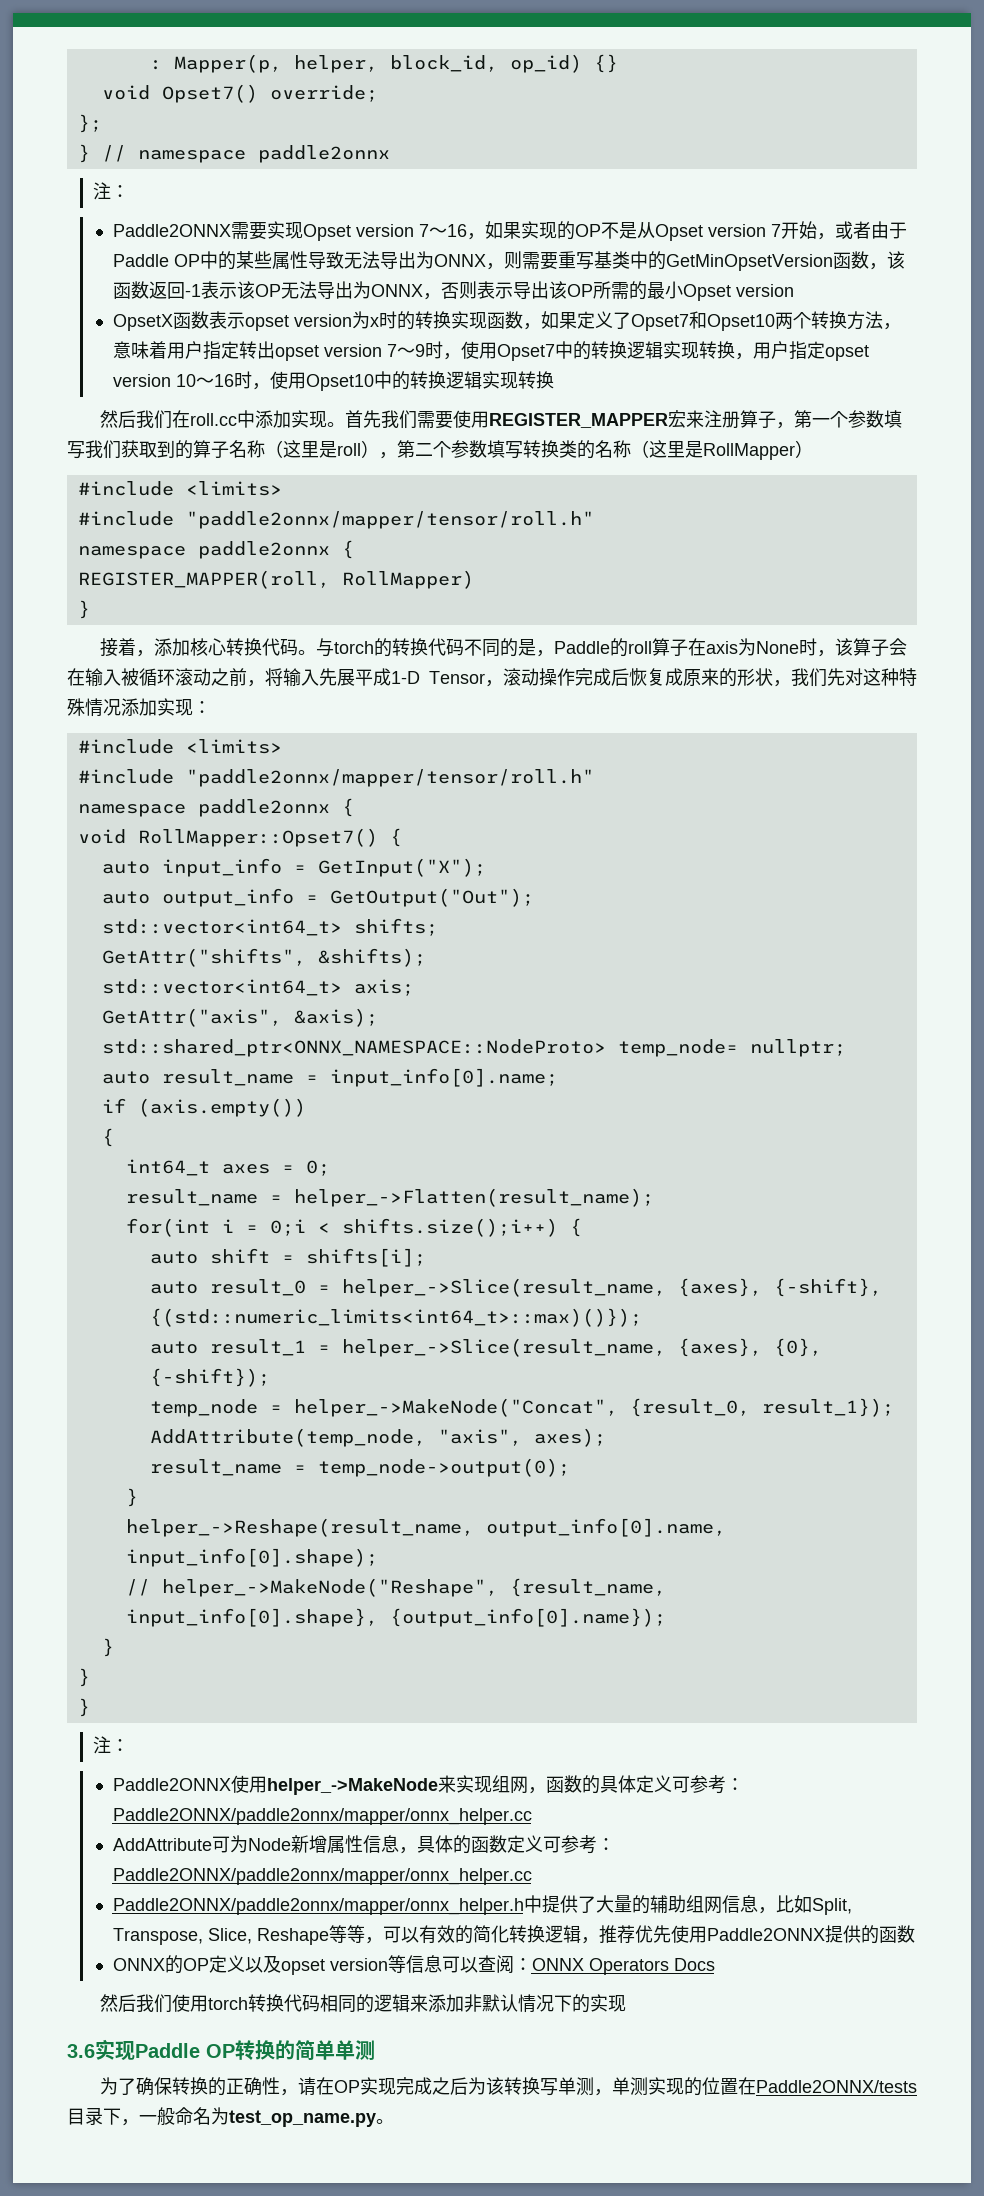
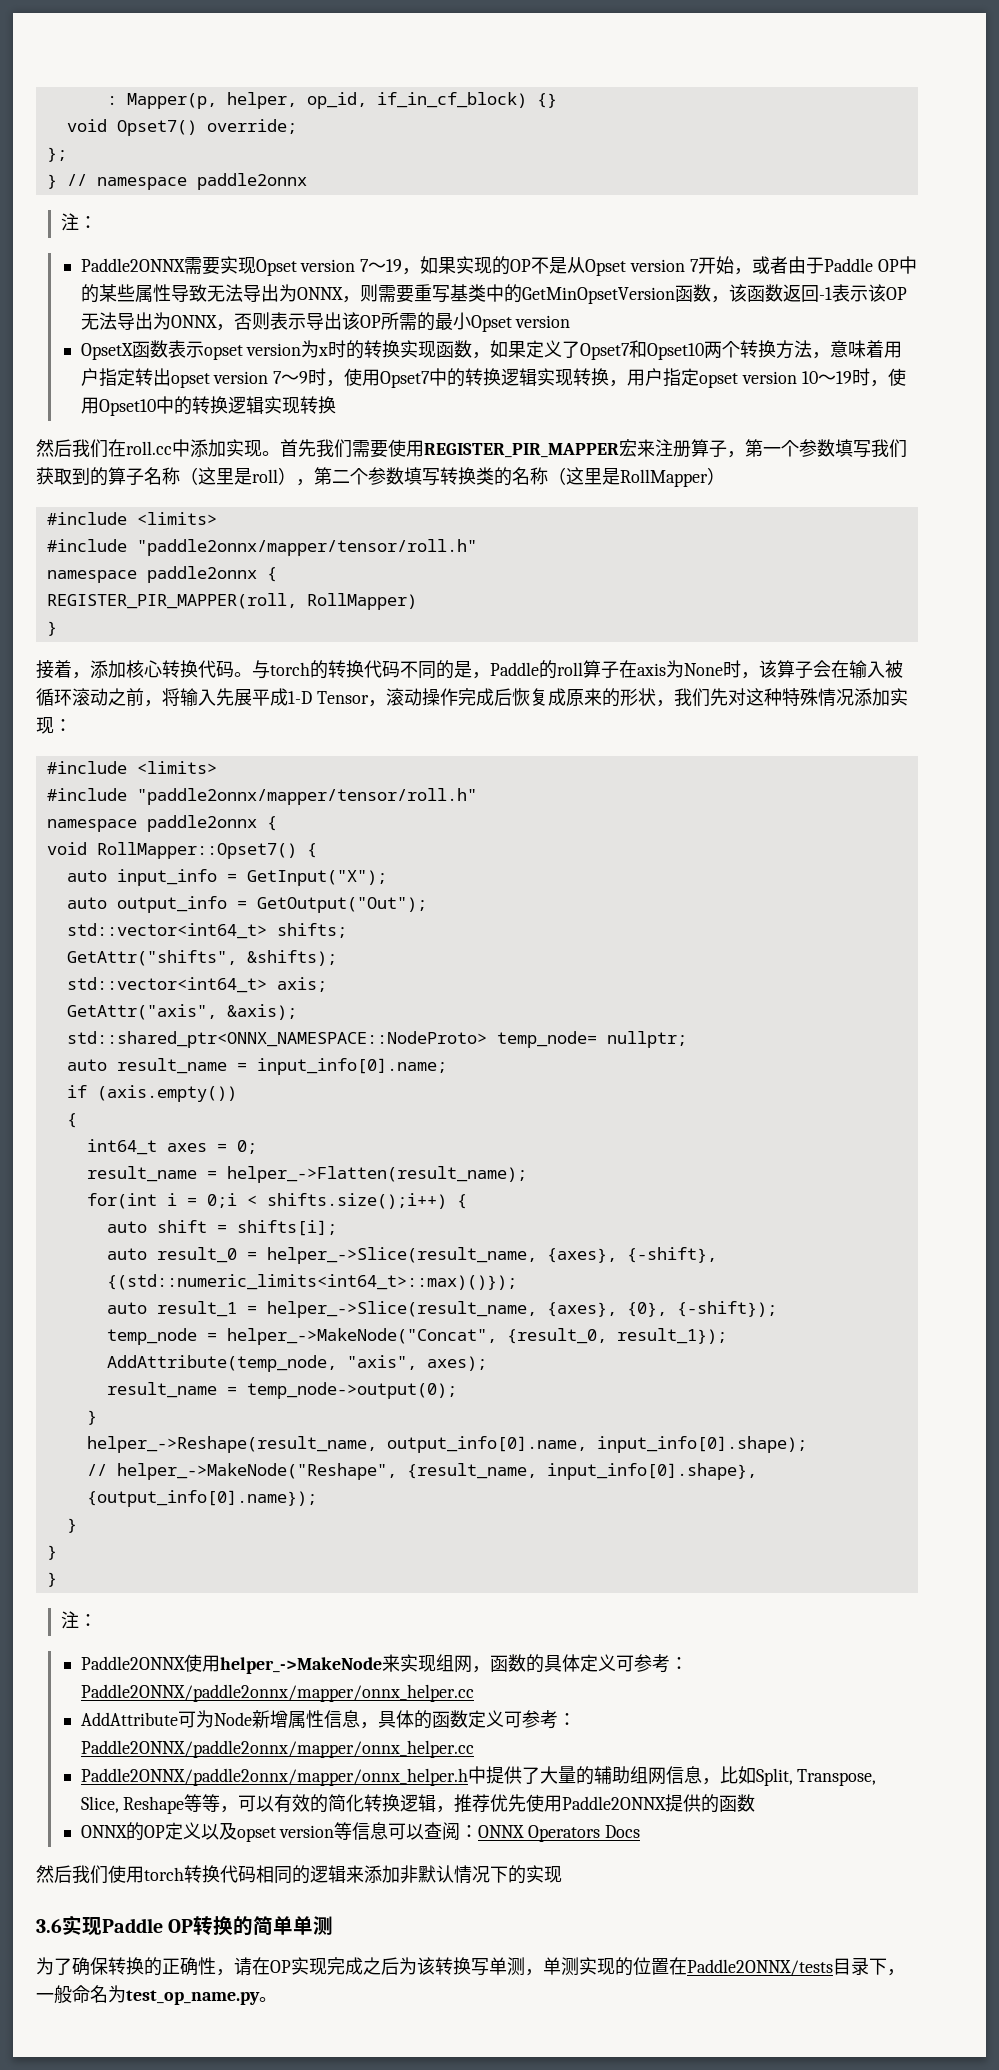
- : Mapper(p, helper, block_id, op_id) {}
+ : Mapper(p, helper, op_id, if_in_cf_block) {}
- Paddle2ONNX需要实现Opset version 7～16，如果实现的OP不是从Opset version 7开始，或者由于Paddle OP中的某些属性导致无法导出为ONNX，则需要重写基类中的GetMinOpsetVersion函数，该函数返回-1表示该OP无法导出为ONNX，否则表示导出该OP所需的最小Opset version
+ Paddle2ONNX需要实现Opset version 7～19，如果实现的OP不是从Opset version 7开始，或者由于Paddle OP中的某些属性导致无法导出为ONNX，则需要重写基类中的GetMinOpsetVersion函数，该函数返回-1表示该OP无法导出为ONNX，否则表示导出该OP所需的最小Opset version
- OpsetX函数表示opset version为x时的转换实现函数，如果定义了Opset7和Opset10两个转换方法，意味着用户指定转出opset version 7～9时，使用Opset7中的转换逻辑实现转换，用户指定opset version 10～16时，使用Opset10中的转换逻辑实现转换
+ OpsetX函数表示opset version为x时的转换实现函数，如果定义了Opset7和Opset10两个转换方法，意味着用户指定转出opset version 7～9时，使用Opset7中的转换逻辑实现转换，用户指定opset version 10～19时，使用Opset10中的转换逻辑实现转换
- 首先我们需要使用REGISTER_MAPPER宏来注册算子，第一个参数填写我们获取到的算子名称（这里是roll），第二个参数填写转换类的名称（这里是RollMapper）
+ 首先我们需要使用REGISTER_PIR_MAPPER宏来注册算子，第一个参数填写我们获取到的算子名称（这里是roll），第二个参数填写转换类的名称（这里是RollMapper）
- REGISTER_MAPPER(roll, RollMapper)
+ REGISTER_PIR_MAPPER(roll, RollMapper)

